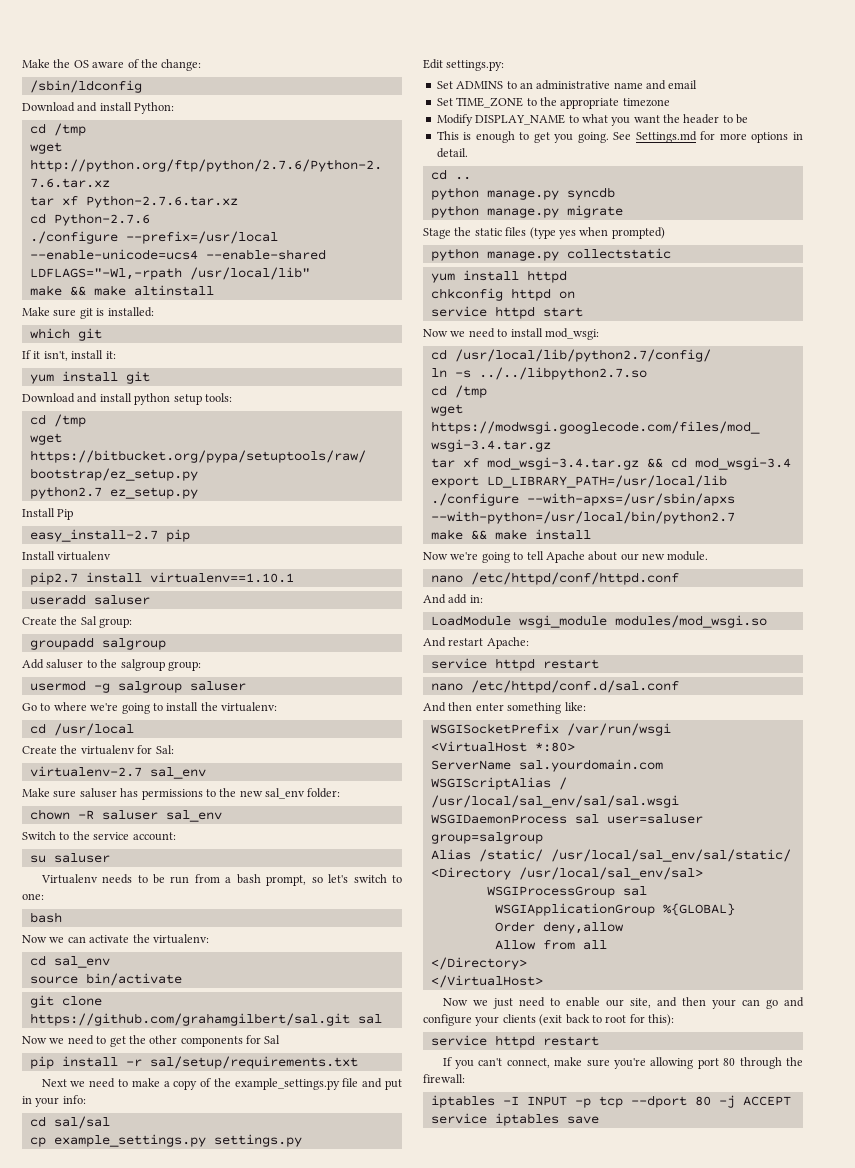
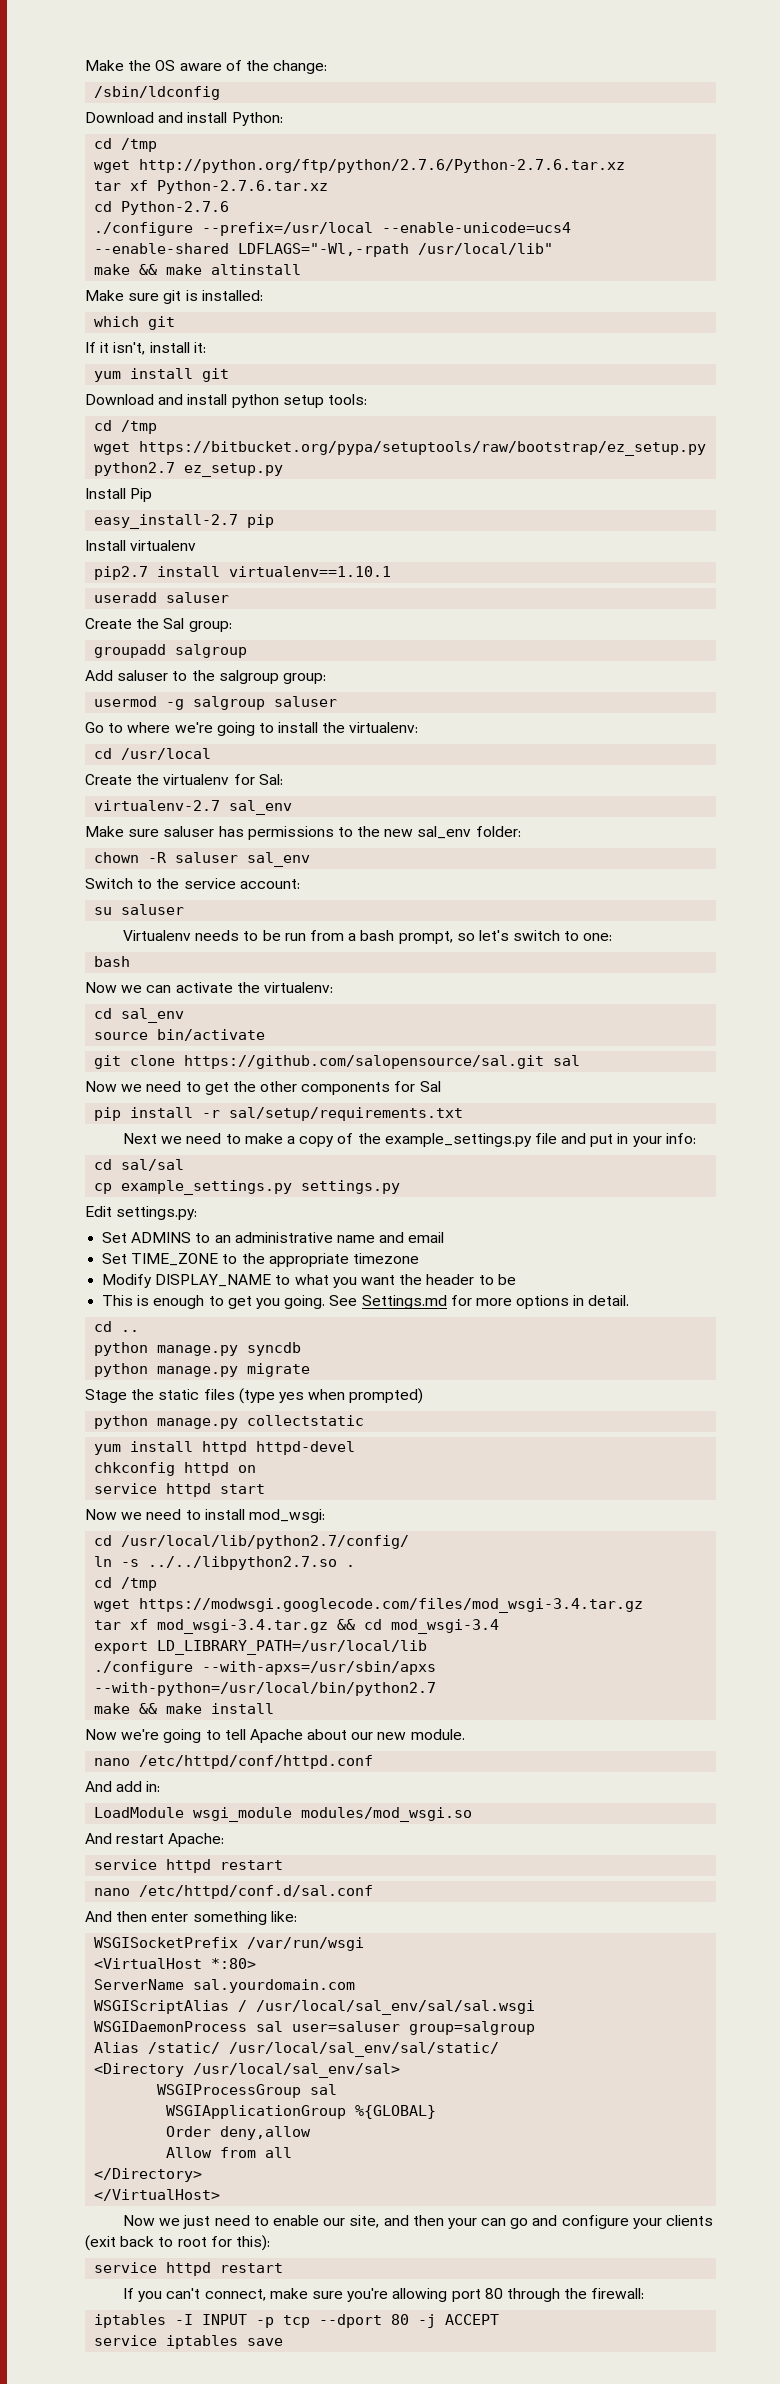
- git clone https://github.com/grahamgilbert/sal.git sal
+ git clone https://github.com/salopensource/sal.git sal
- yum install httpd
+ yum install httpd httpd-devel
- ln -s ../../libpython2.7.so
+ ln -s ../../libpython2.7.so .

